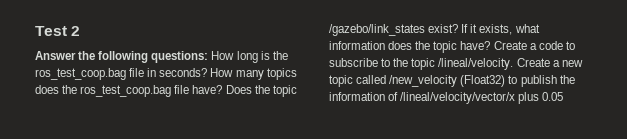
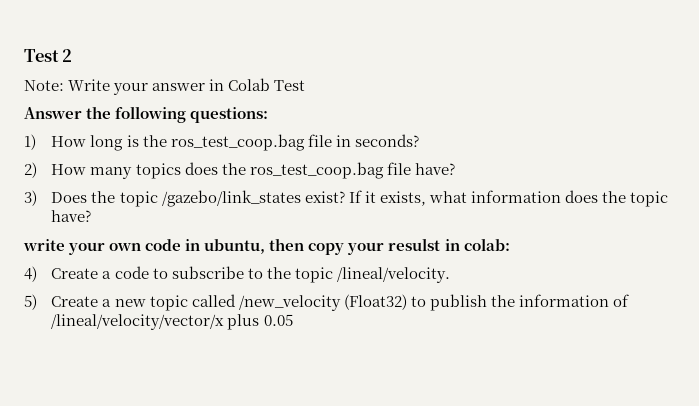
+ Note: Write your answer in Colab Test
- Answer the following questions: How long is the ros_test_coop.bag file in seconds? How many topics does the ros_test_coop.bag file have? Does the topic /gazebo/link_states exist?
+ Answer the following questions:
+ 1) How long is the ros_test_coop.bag file in seconds?
+ 2) How many topics does the ros_test_coop.bag file have?
+ 3) Does the topic /gazebo/link_states exist?
- If it exists, what information does the topic have? Create a code to subscribe to the topic /lineal/velocity. Create a new topic called /new_velocity (Float32) to publish the information of /lineal/velocity/vector/x plus 0.05
+ If it exists, what information does the topic have?
+ write your own code in ubuntu, then copy your resulst in colab:
+ 4) Create a code to subscribe to the topic /lineal/velocity.
+ 5) Create a new topic called /new_velocity (Float32) to publish the information of /lineal/velocity/vector/x plus 0.05

